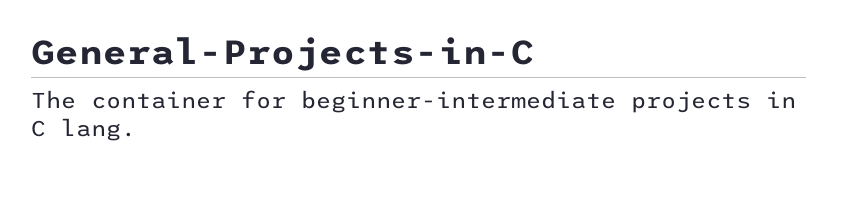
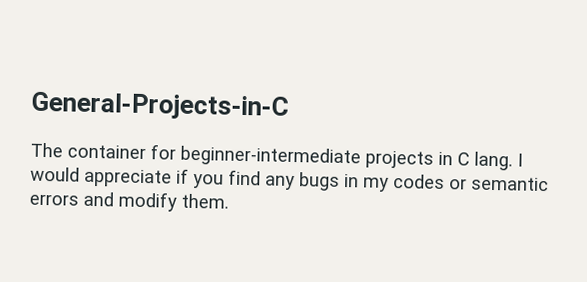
+ I would appreciate if you find any bugs in my codes or semantic errors and modify them.

